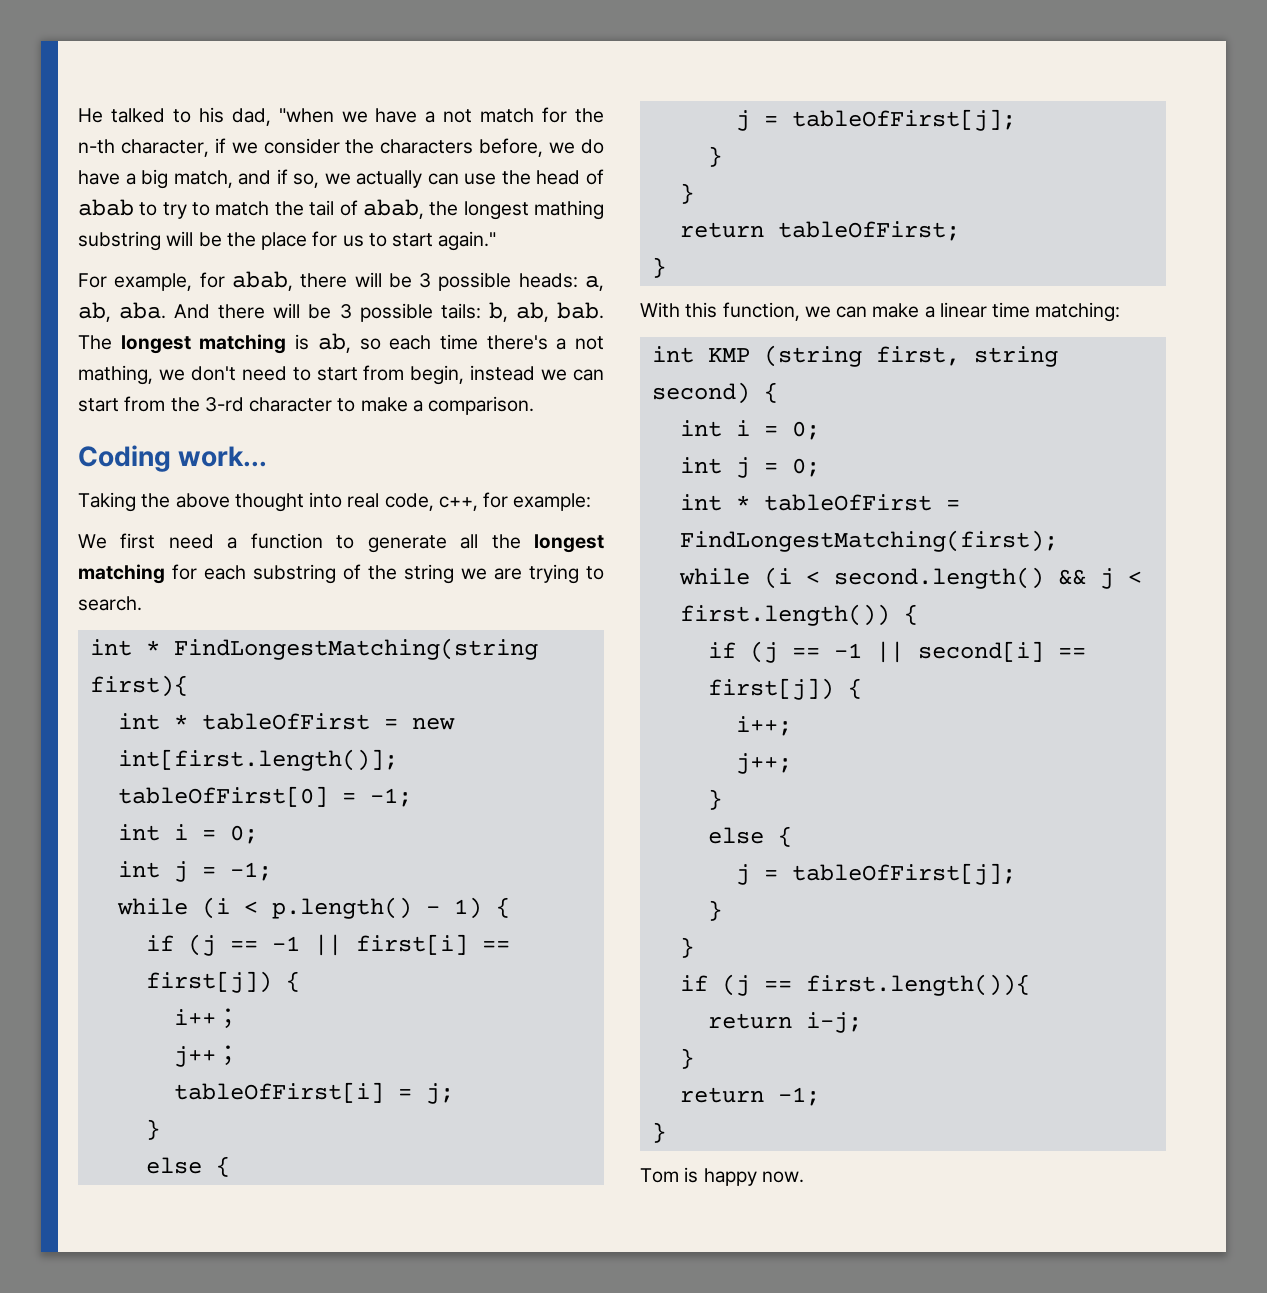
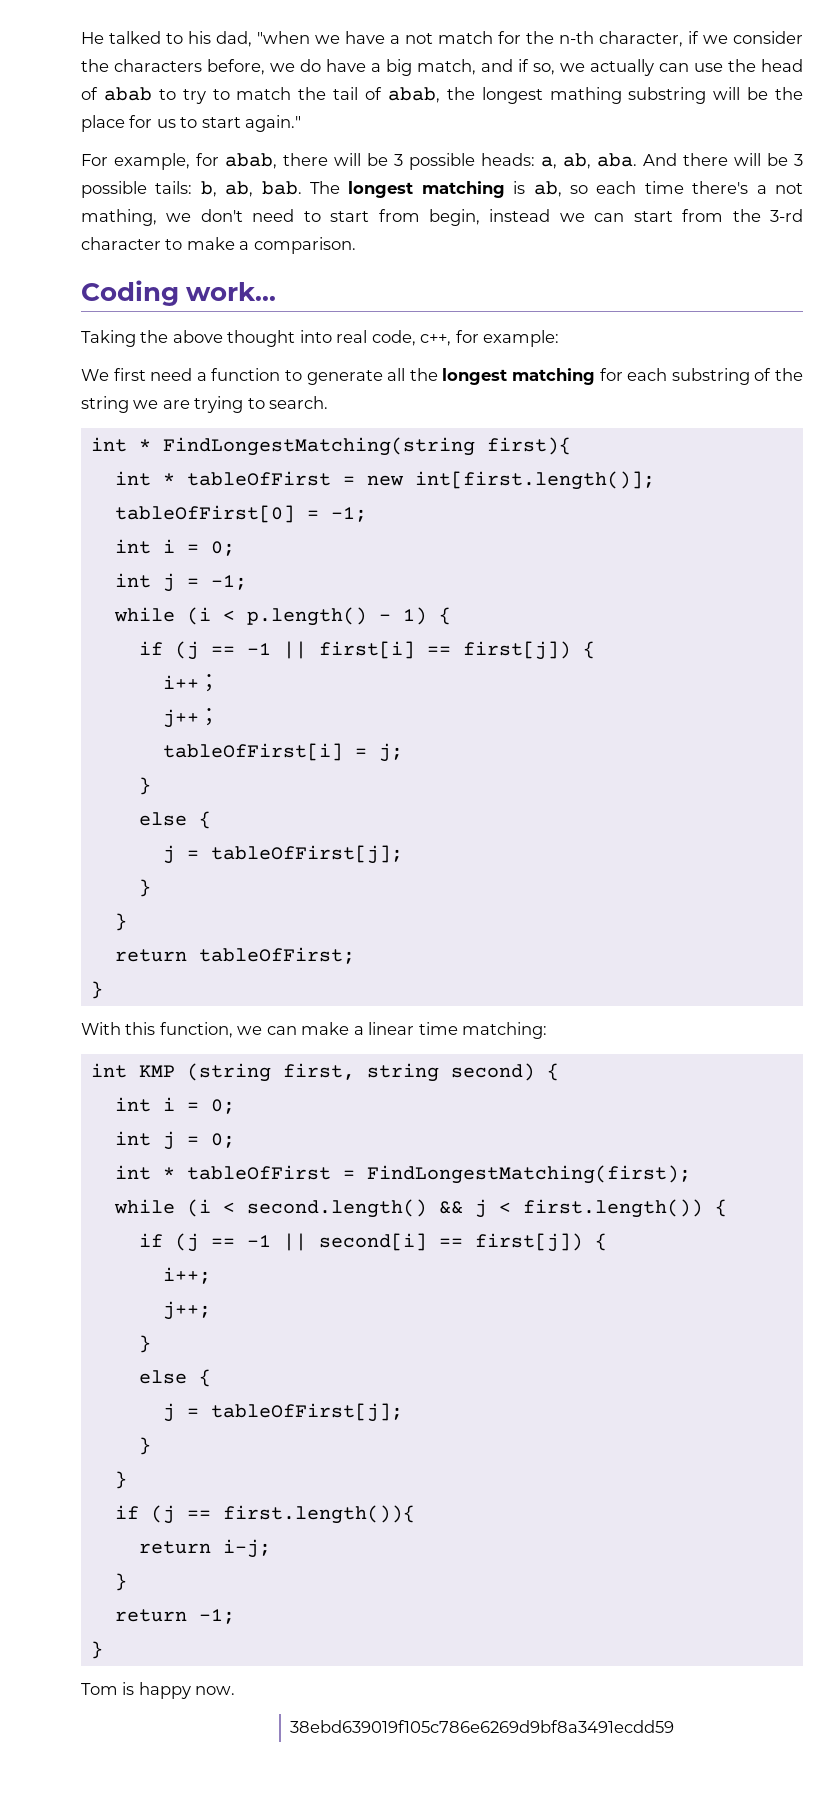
+ 38ebd639019f105c786e6269d9bf8a3491ecdd59

